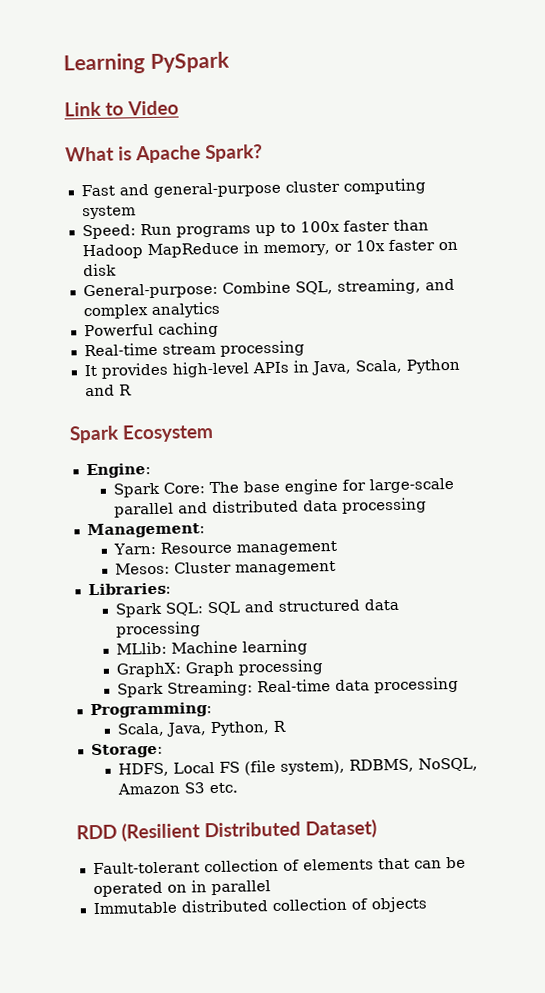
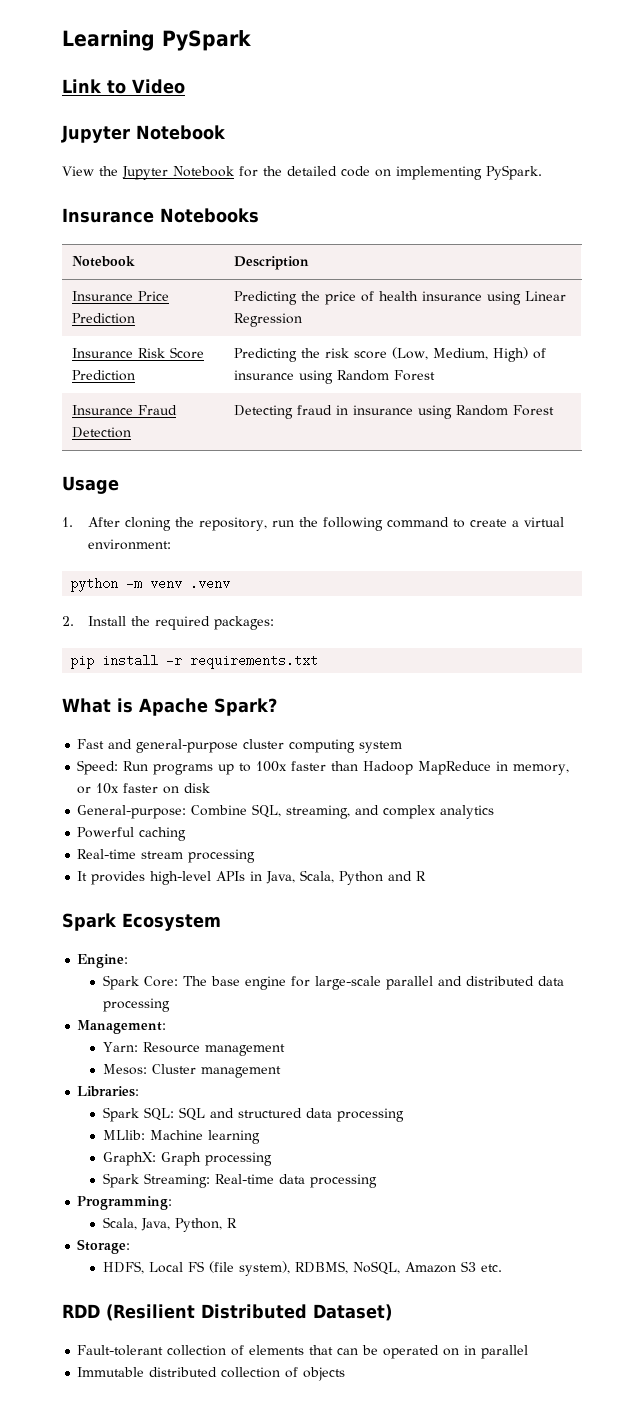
  Link to Video
+ Jupyter Notebook
+ View the Jupyter Notebook for the detailed code on implementing PySpark.
+ Insurance Notebooks
+ Notebook | Description
+ Insurance Price Prediction | Predicting the price of health insurance using Linear Regression
+ Insurance Risk Score Prediction | Predicting the risk score (Low, Medium, High) of insurance using Random Forest
+ Insurance Fraud Detection | Detecting fraud in insurance using Random Forest
+ Usage
+ 1. After cloning the repository, run the following command to create a virtual environment:
+ python -m venv .venv
+ 2. Install the required packages:
+ pip install -r requirements.txt

